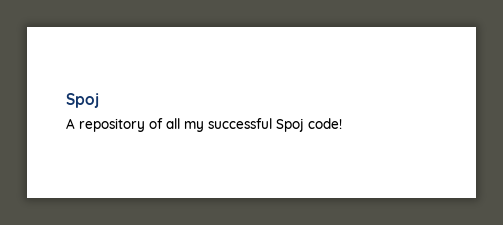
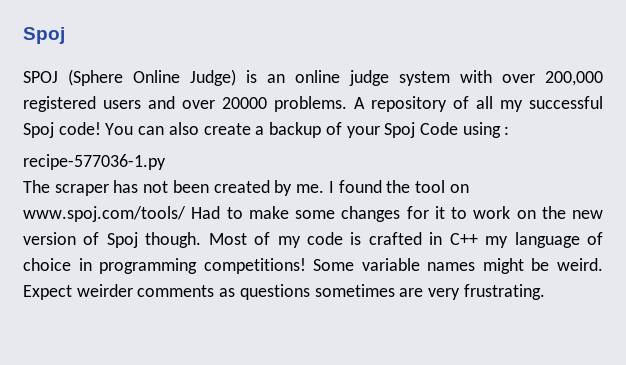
+ SPOJ (Sphere Online Judge) is an online judge system with over 200,000 registered users and over 20000 problems.
+ You can also create a backup of your Spoj Code using :
+ recipe-577036-1.py
+ The scraper has not been created by me. I found the tool on www.spoj.com/tools/ Had to make some changes for it to work on the new version of Spoj though. Most of my code is crafted in C++ my language of choice in programming competitions! Some variable names might be weird. Expect weirder comments as questions sometimes are very frustrating.

